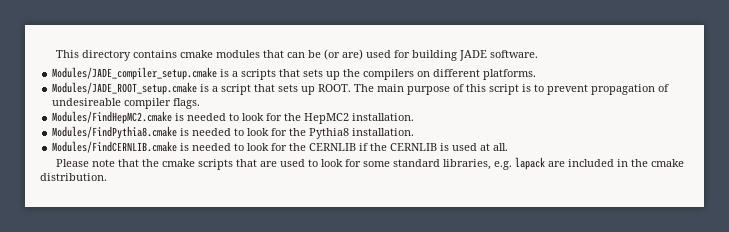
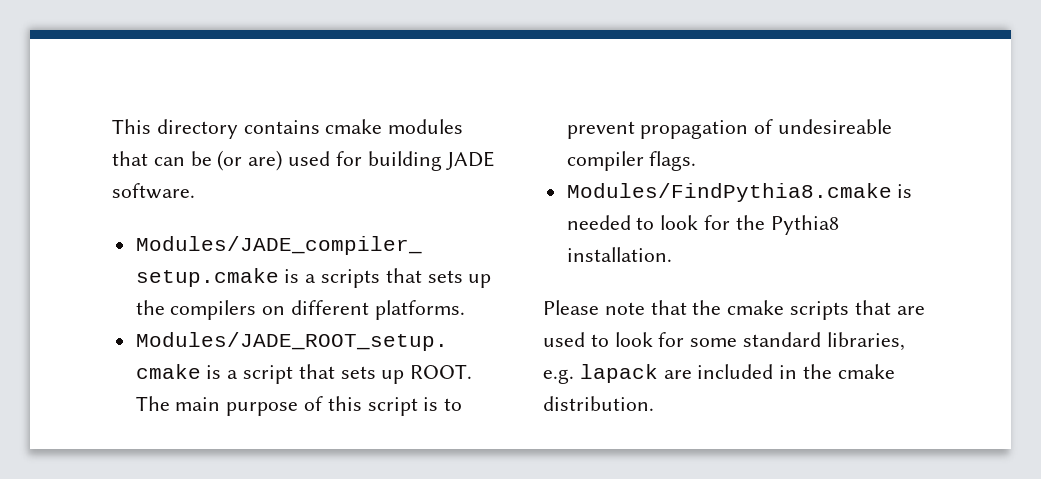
- Modules/FindHepMC2.cmake is needed to look for the HepMC2 installation.
- Modules/FindCERNLIB.cmake is needed to look for the CERNLIB if the CERNLIB is used at all.

